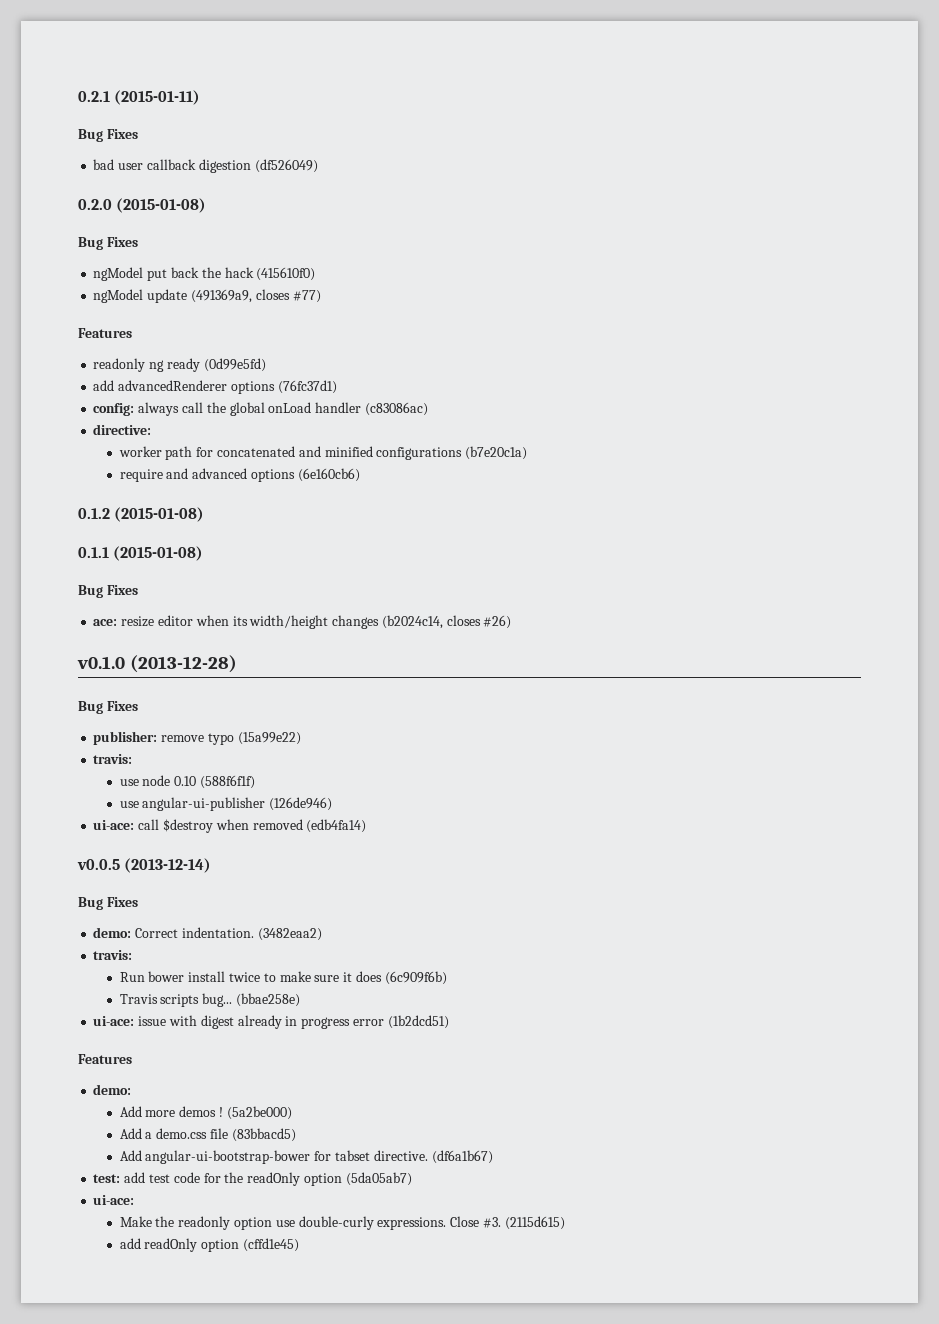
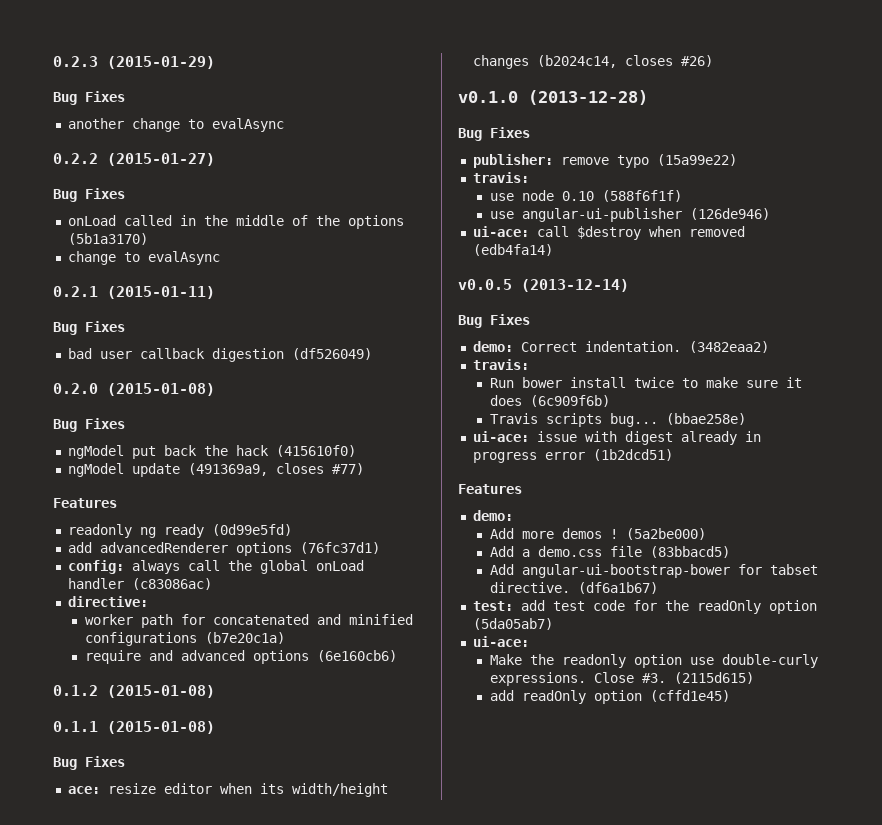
+ 0.2.3 (2015-01-29)
+ Bug Fixes
+ another change to evalAsync
+ 0.2.2 (2015-01-27)
+ Bug Fixes
+ onLoad called in the middle of the options (5b1a3170)
+ change to evalAsync

